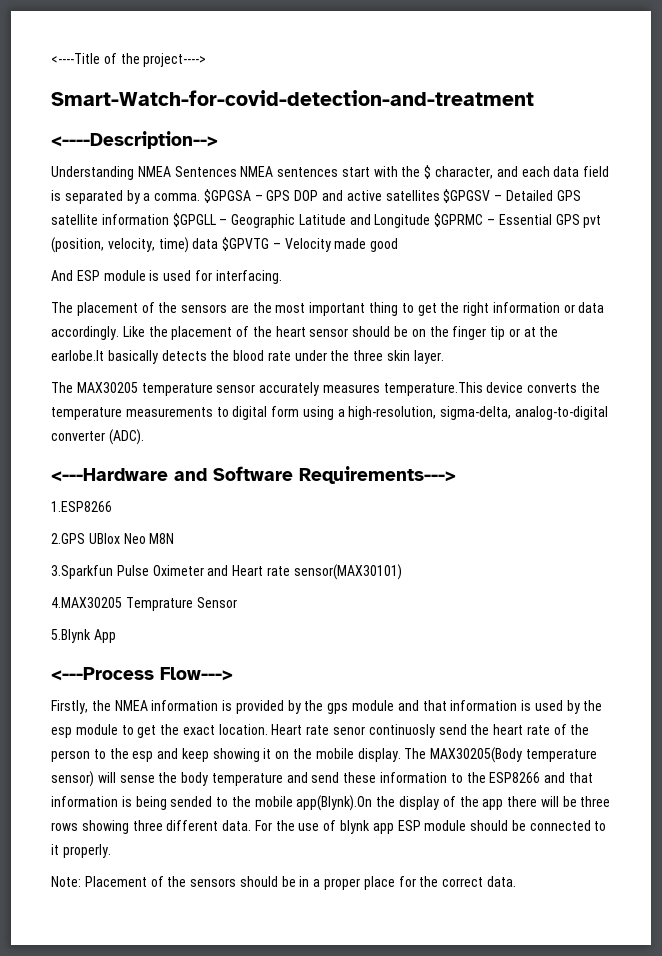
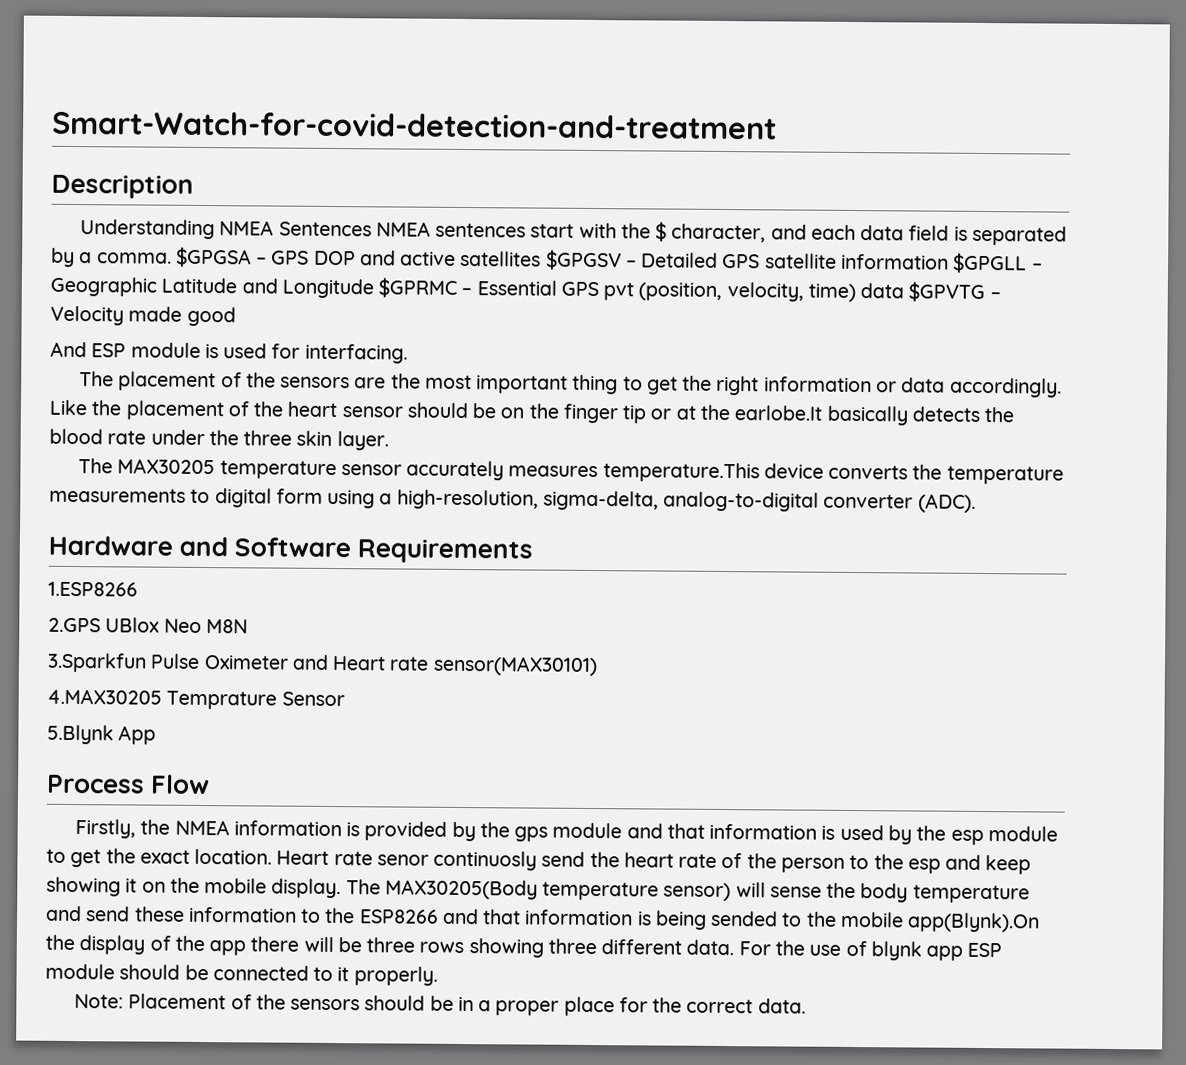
- <----Title of the project---->
- <----Description-->
+ Description
- <---Hardware and Software Requirements--->
+ Hardware and Software Requirements
- <---Process Flow--->
+ Process Flow

